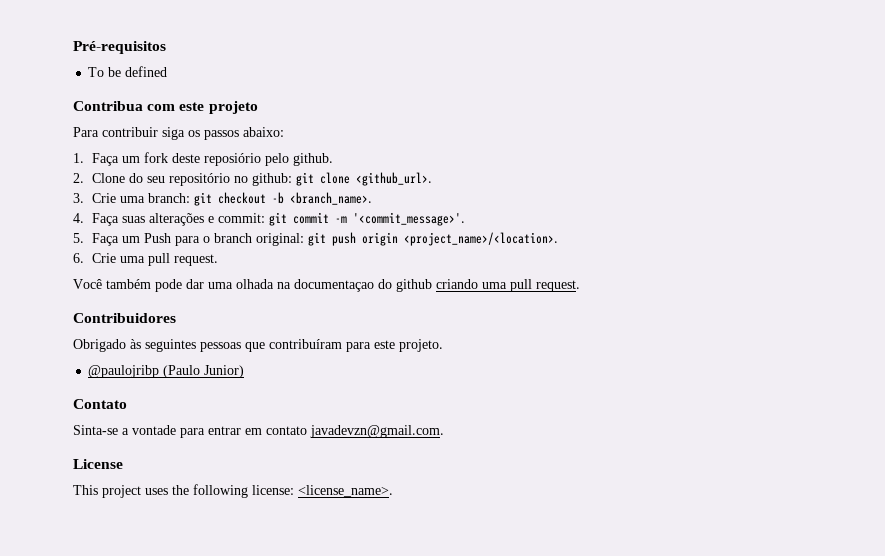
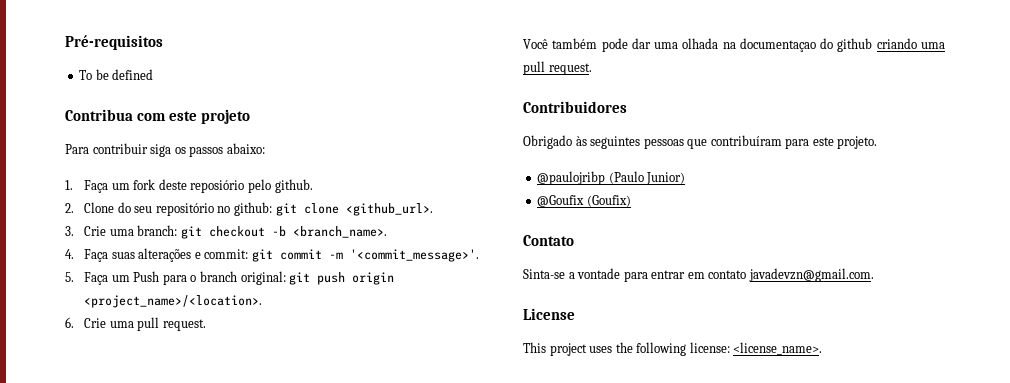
+ @Goufix (Goufix)

